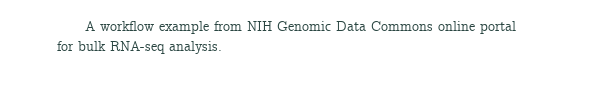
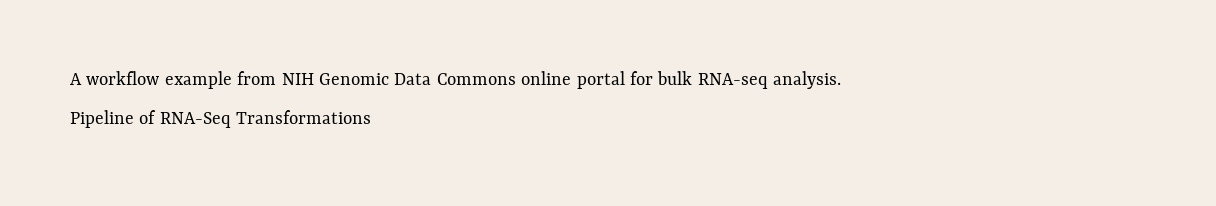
+ Pipeline of RNA-Seq Transformations

